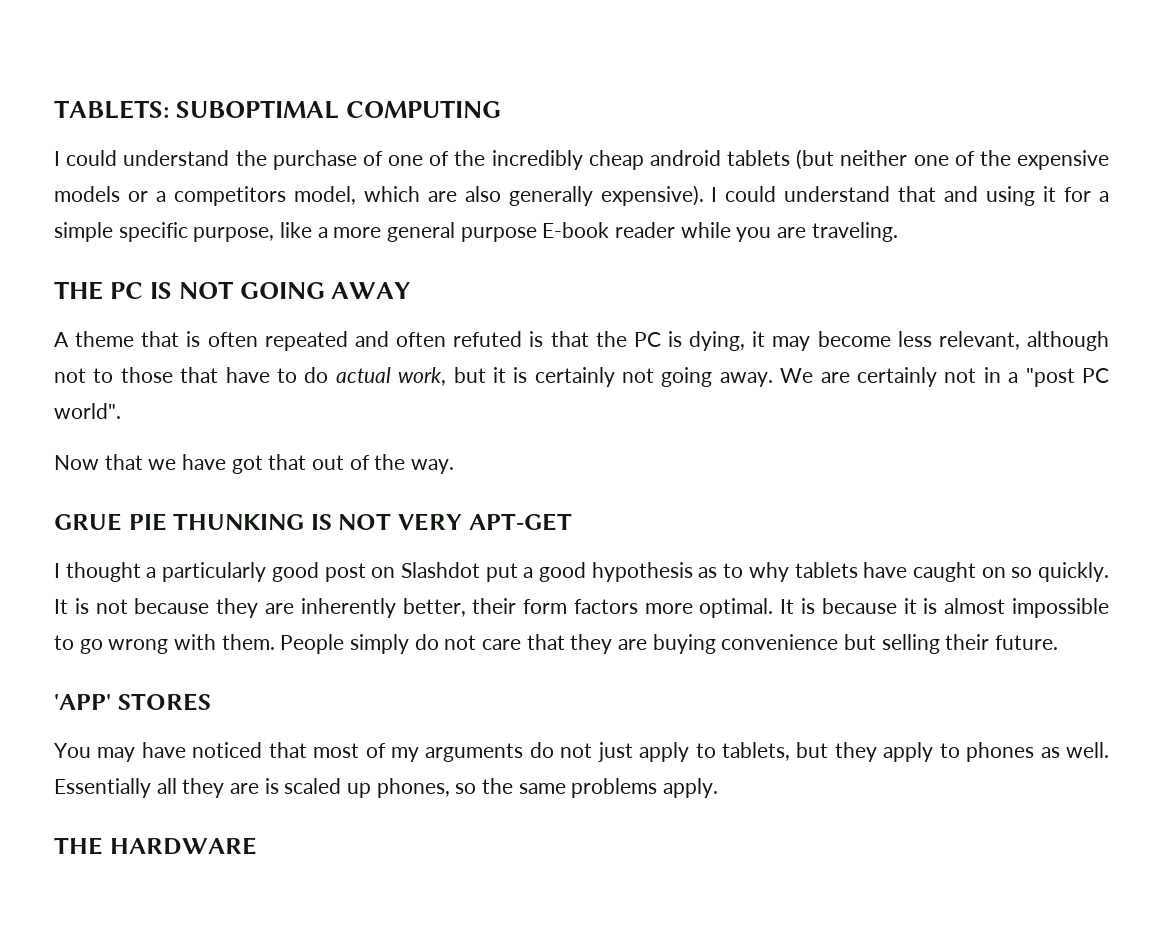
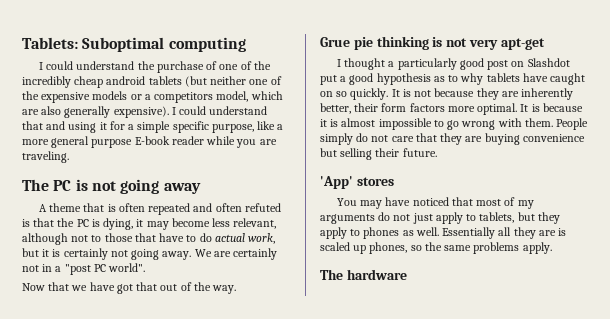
- TABLETS: SUBOPTIMAL COMPUTING
+ Tablets: Suboptimal computing
- THE PC IS NOT GOING AWAY
+ The PC is not going away
- GRUE PIE THUNKING IS NOT VERY APT-GET
+ Grue pie thinking is not very apt-get
- 'APP' STORES
+ 'App' stores
- THE HARDWARE
+ The hardware

